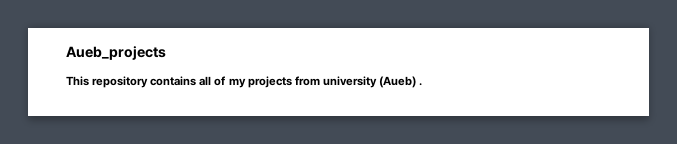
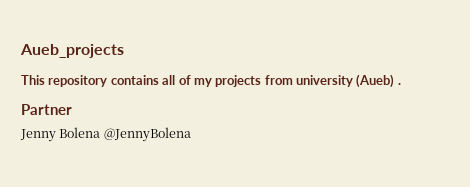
+ Partner
+ Jenny Bolena @JennyBolena

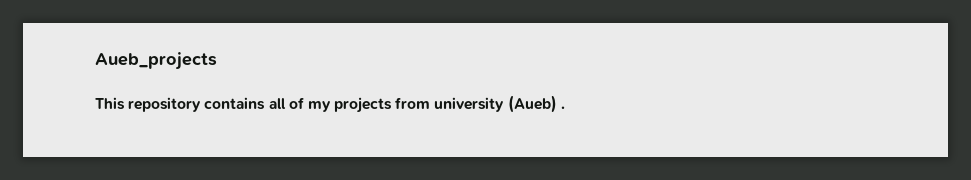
- Partner
- Jenny Bolena @JennyBolena

